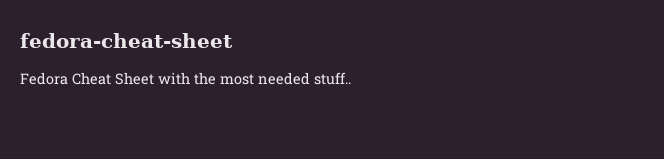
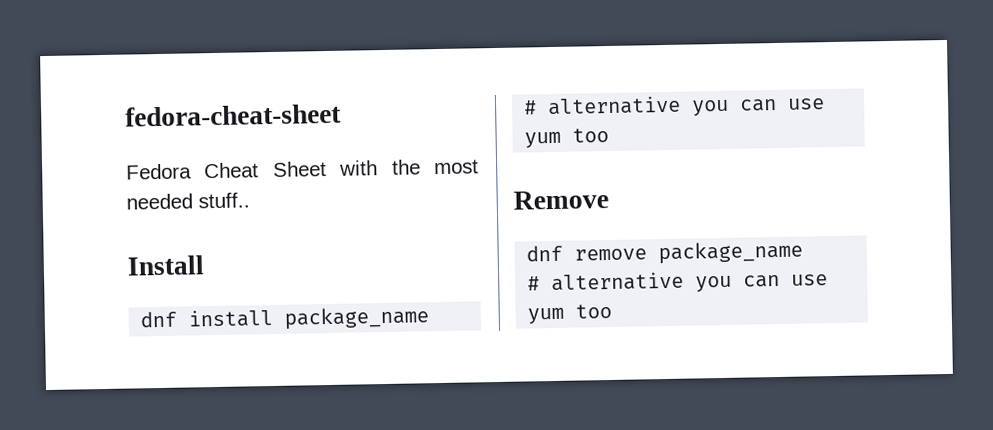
+ Install
+ dnf install package_name
+ # alternative you can use yum too
+ Remove
+ dnf remove package_name
+ # alternative you can use yum too

